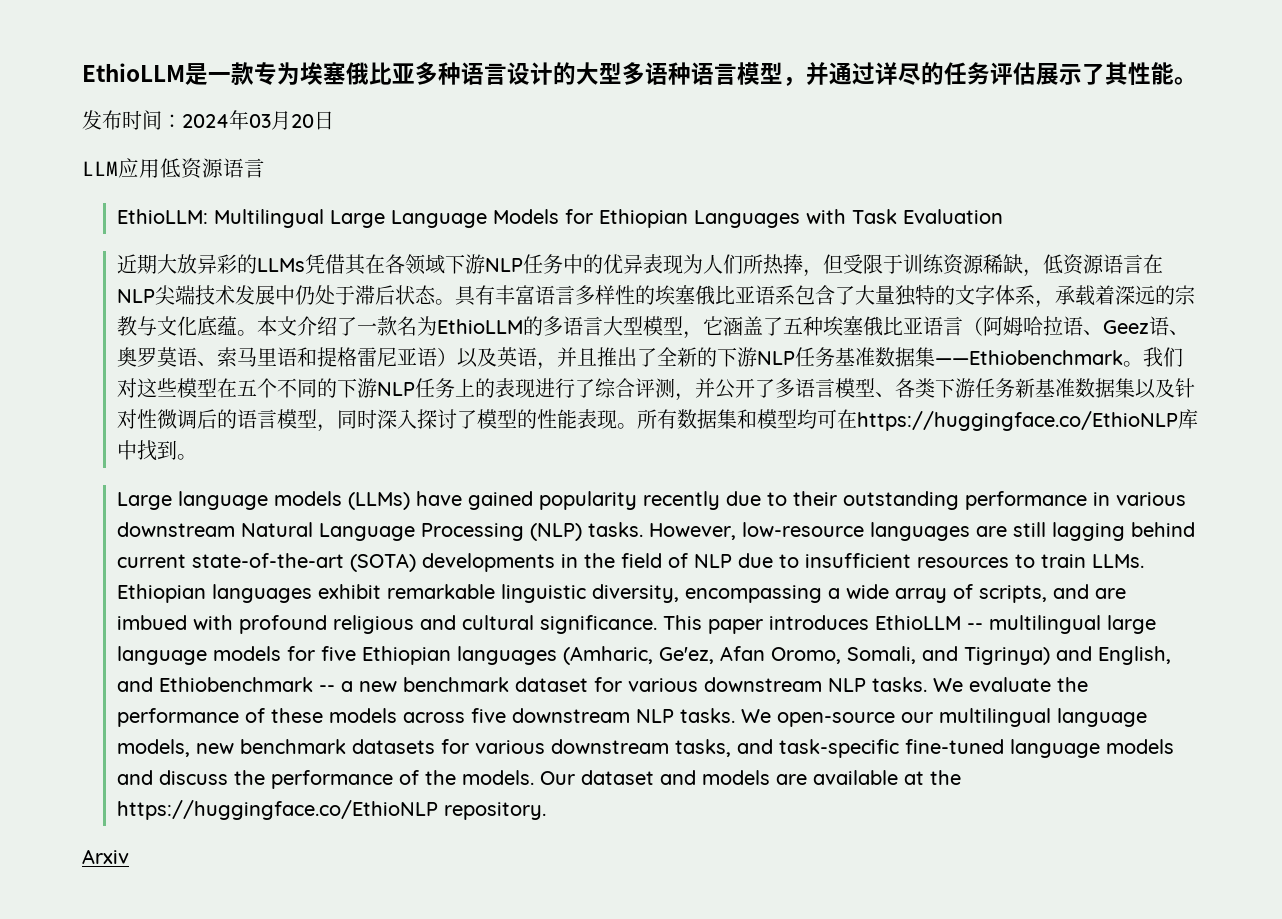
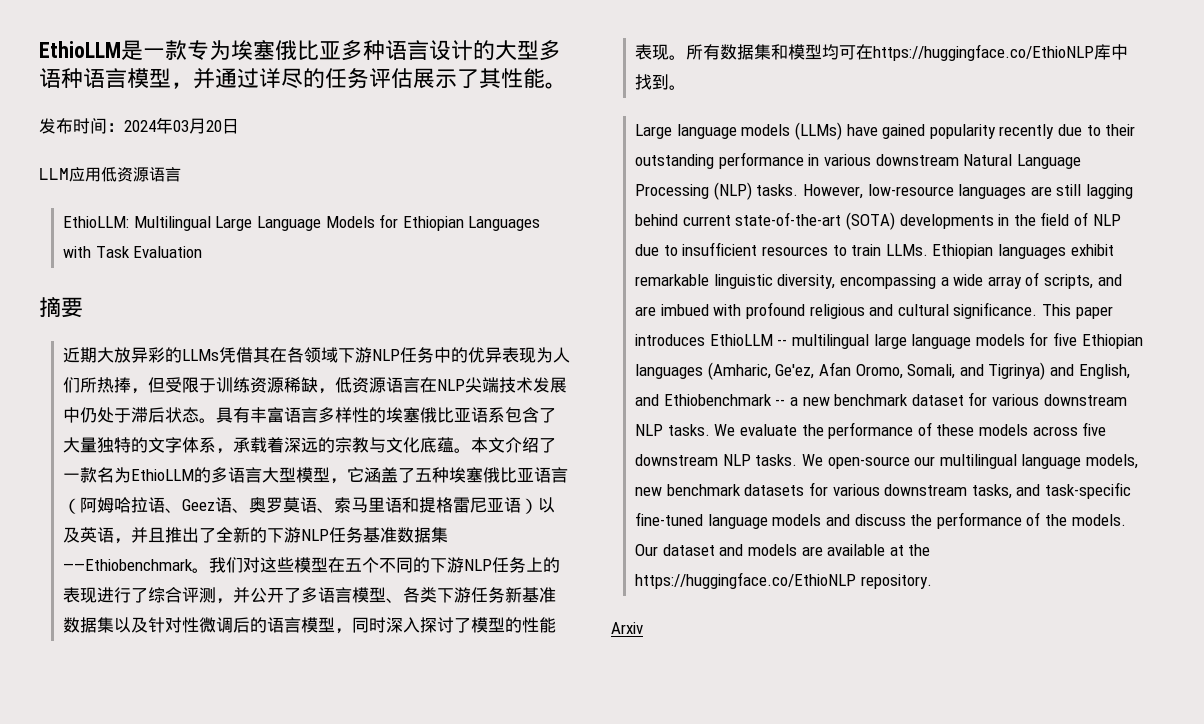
+ 摘要

